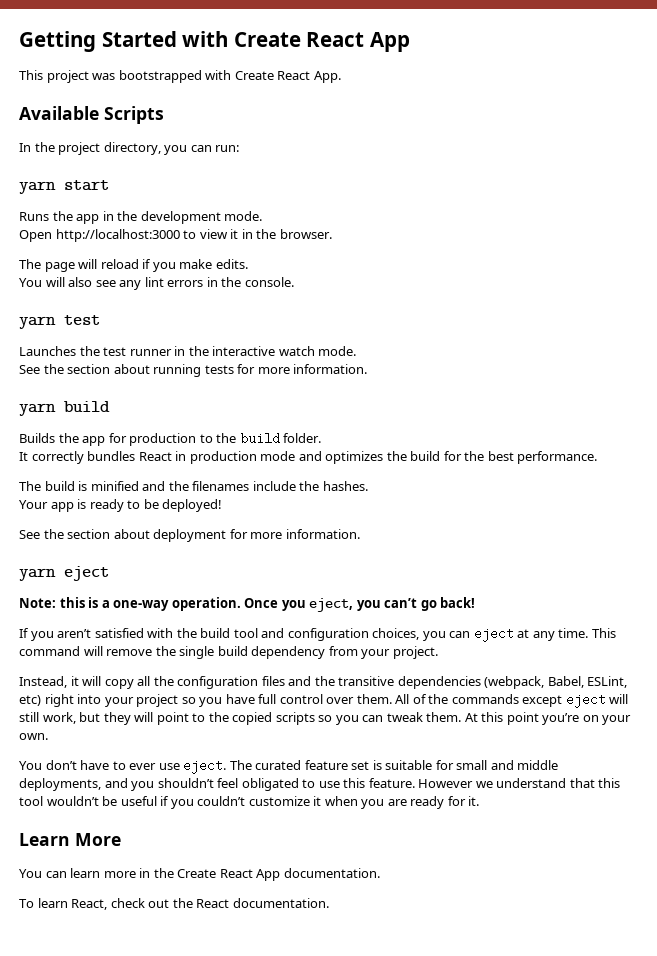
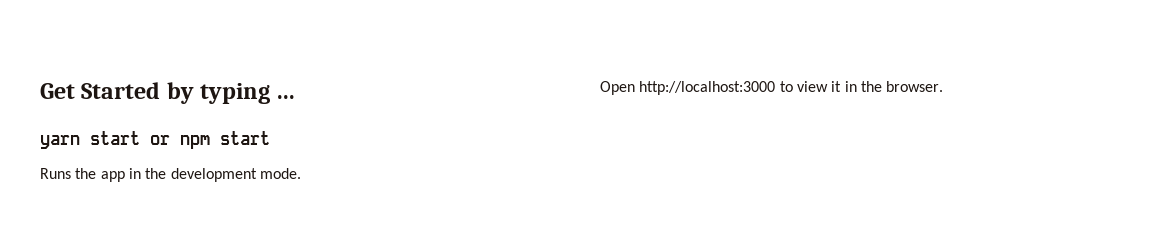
- Getting Started with Create React App
- This project was bootstrapped with Create React App.
- Available Scripts
- In the project directory, you can run:
+ Get Started by typing ...
- yarn start
+ yarn start or npm start
- The page will reload if you make edits.
- You will also see any lint errors in the console.
- yarn test
- Launches the test runner in the interactive watch mode.
- See the section about running tests for more information.
- yarn build
- Builds the app for production to the build folder.
- It correctly bundles React in production mode and optimizes the build for the best performance.
- The build is minified and the filenames include the hashes.
- Your app is ready to be deployed!
- See the section about deployment for more information.
- yarn eject
- Note: this is a one-way operation. Once you eject, you can’t go back!
- If you aren’t satisfied with the build tool and configuration choices, you can eject at any time. This command will remove the single build dependency from your project.
- Instead, it will copy all the configuration files and the transitive dependencies (webpack, Babel, ESLint, etc) right into your project so you have full control over them. All of the commands except eject will still work, but they will point to the copied scripts so you can tweak them. At this point you’re on your own.
- You don’t have to ever use eject. The curated feature set is suitable for small and middle deployments, and you shouldn’t feel obligated to use this feature. However we understand that this tool wouldn’t be useful if you couldn’t customize it when you are ready for it.
- Learn More
- You can learn more in the Create React App documentation.
- To learn React, check out the React documentation.

